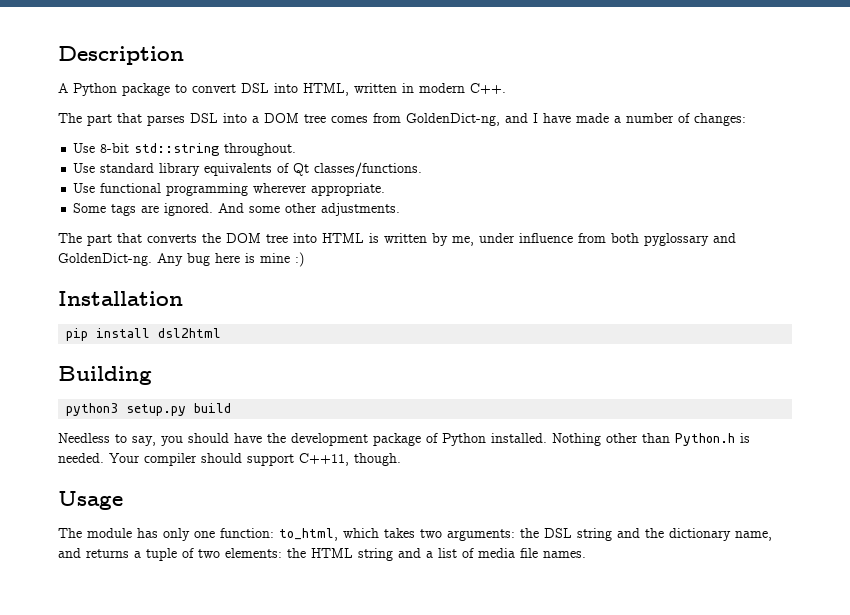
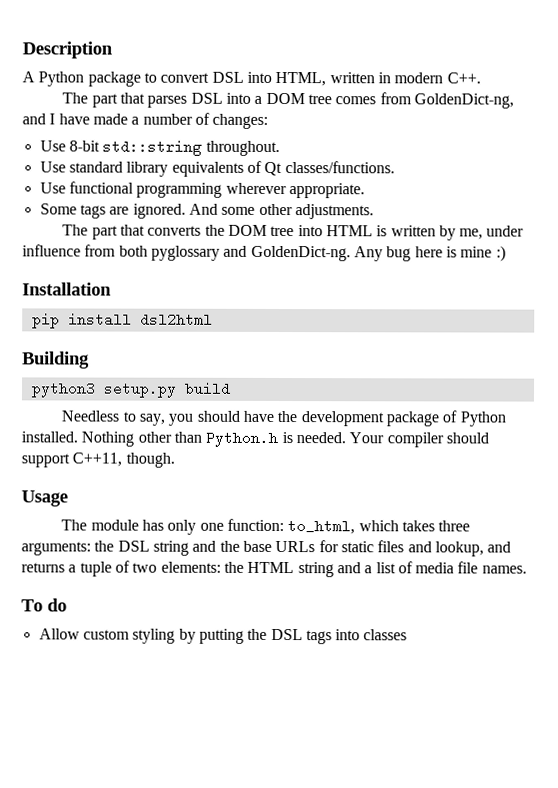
- The module has only one function: to_html, which takes two arguments: the DSL string and the dictionary name, and returns a tuple of two elements: the HTML string and a list of media file names.
+ The module has only one function: to_html, which takes three arguments: the DSL string and the base URLs for static files and lookup, and returns a tuple of two elements: the HTML string and a list of media file names.
+ To do
+ Allow custom styling by putting the DSL tags into classes

